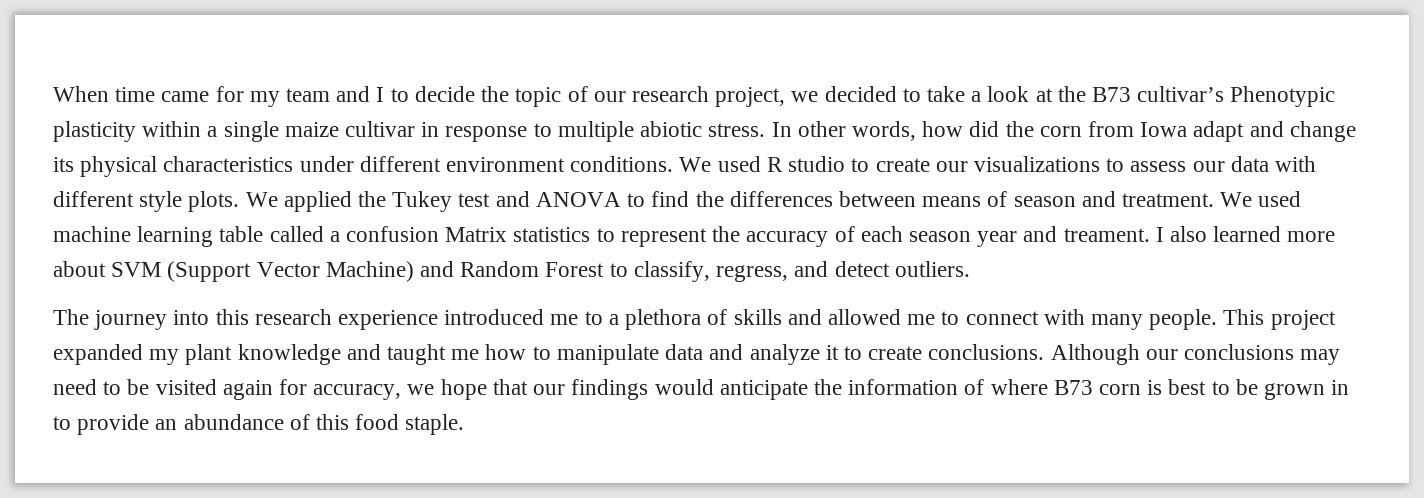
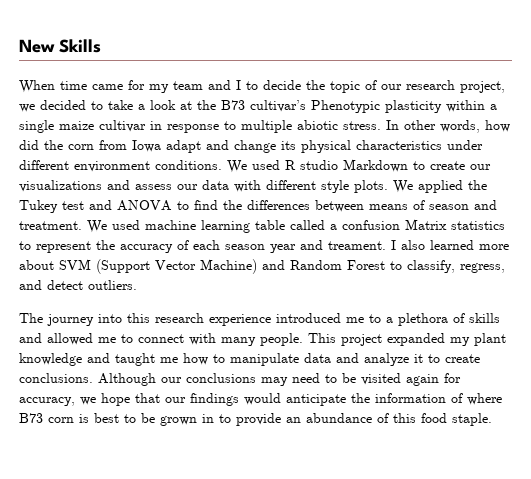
+ New Skills
- We used R studio to create our visualizations to assess our data with different style plots.
+ We used R studio Markdown to create our visualizations and assess our data with different style plots.

